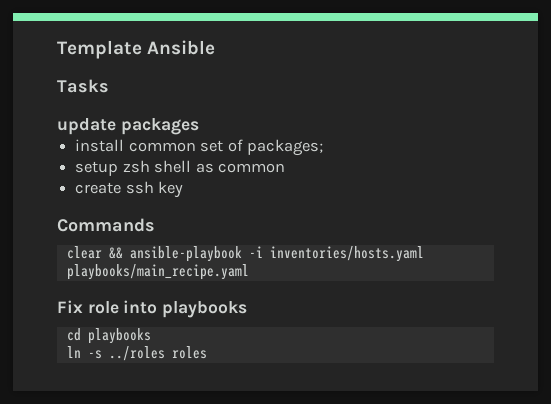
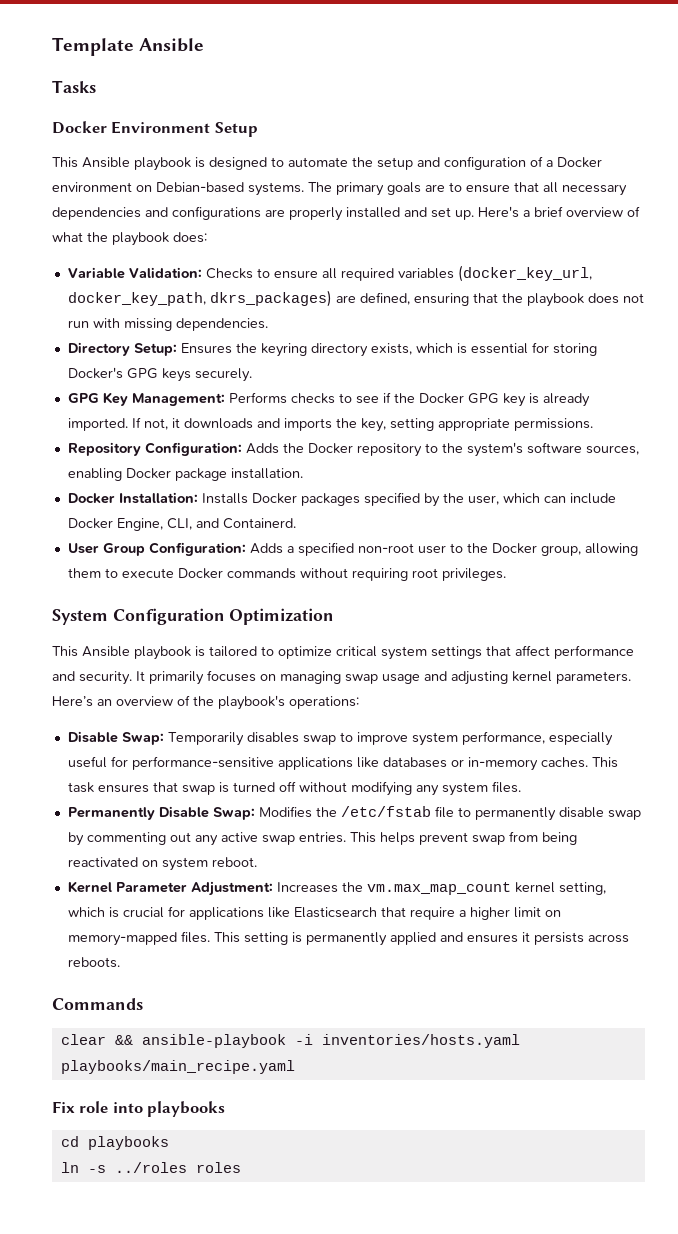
- update packages
- install common set of packages;
- setup zsh shell as common
- create ssh key
+ Docker Environment Setup
+ This Ansible playbook is designed to automate the setup and configuration of a Docker environment on Debian-based systems. The primary goals are to ensure that all necessary dependencies and configurations are properly installed and set up. Here's a brief overview of what the playbook does:
+ Variable Validation: Checks to ensure all required variables (docker_key_url, docker_key_path, dkrs_packages) are defined, ensuring that the playbook does not run with missing dependencies.
+ Directory Setup: Ensures the keyring directory exists, which is essential for storing Docker's GPG keys securely.
+ GPG Key Management: Performs checks to see if the Docker GPG key is already imported. If not, it downloads and imports the key, setting appropriate permissions.
+ Repository Configuration: Adds the Docker repository to the system's software sources, enabling Docker package installation.
+ Docker Installation: Installs Docker packages specified by the user, which can include Docker Engine, CLI, and Containerd.
+ User Group Configuration: Adds a specified non-root user to the Docker group, allowing them to execute Docker commands without requiring root privileges.
+ System Configuration Optimization
+ This Ansible playbook is tailored to optimize critical system settings that affect performance and security. It primarily focuses on managing swap usage and adjusting kernel parameters. Here’s an overview of the playbook's operations:
+ Disable Swap: Temporarily disables swap to improve system performance, especially useful for performance-sensitive applications like databases or in-memory caches. This task ensures that swap is turned off without modifying any system files.
+ Permanently Disable Swap: Modifies the /etc/fstab file to permanently disable swap by commenting out any active swap entries. This helps prevent swap from being reactivated on system reboot.
+ Kernel Parameter Adjustment: Increases the vm.max_map_count kernel setting, which is crucial for applications like Elasticsearch that require a higher limit on memory-mapped files. This setting is permanently applied and ensures it persists across reboots.

